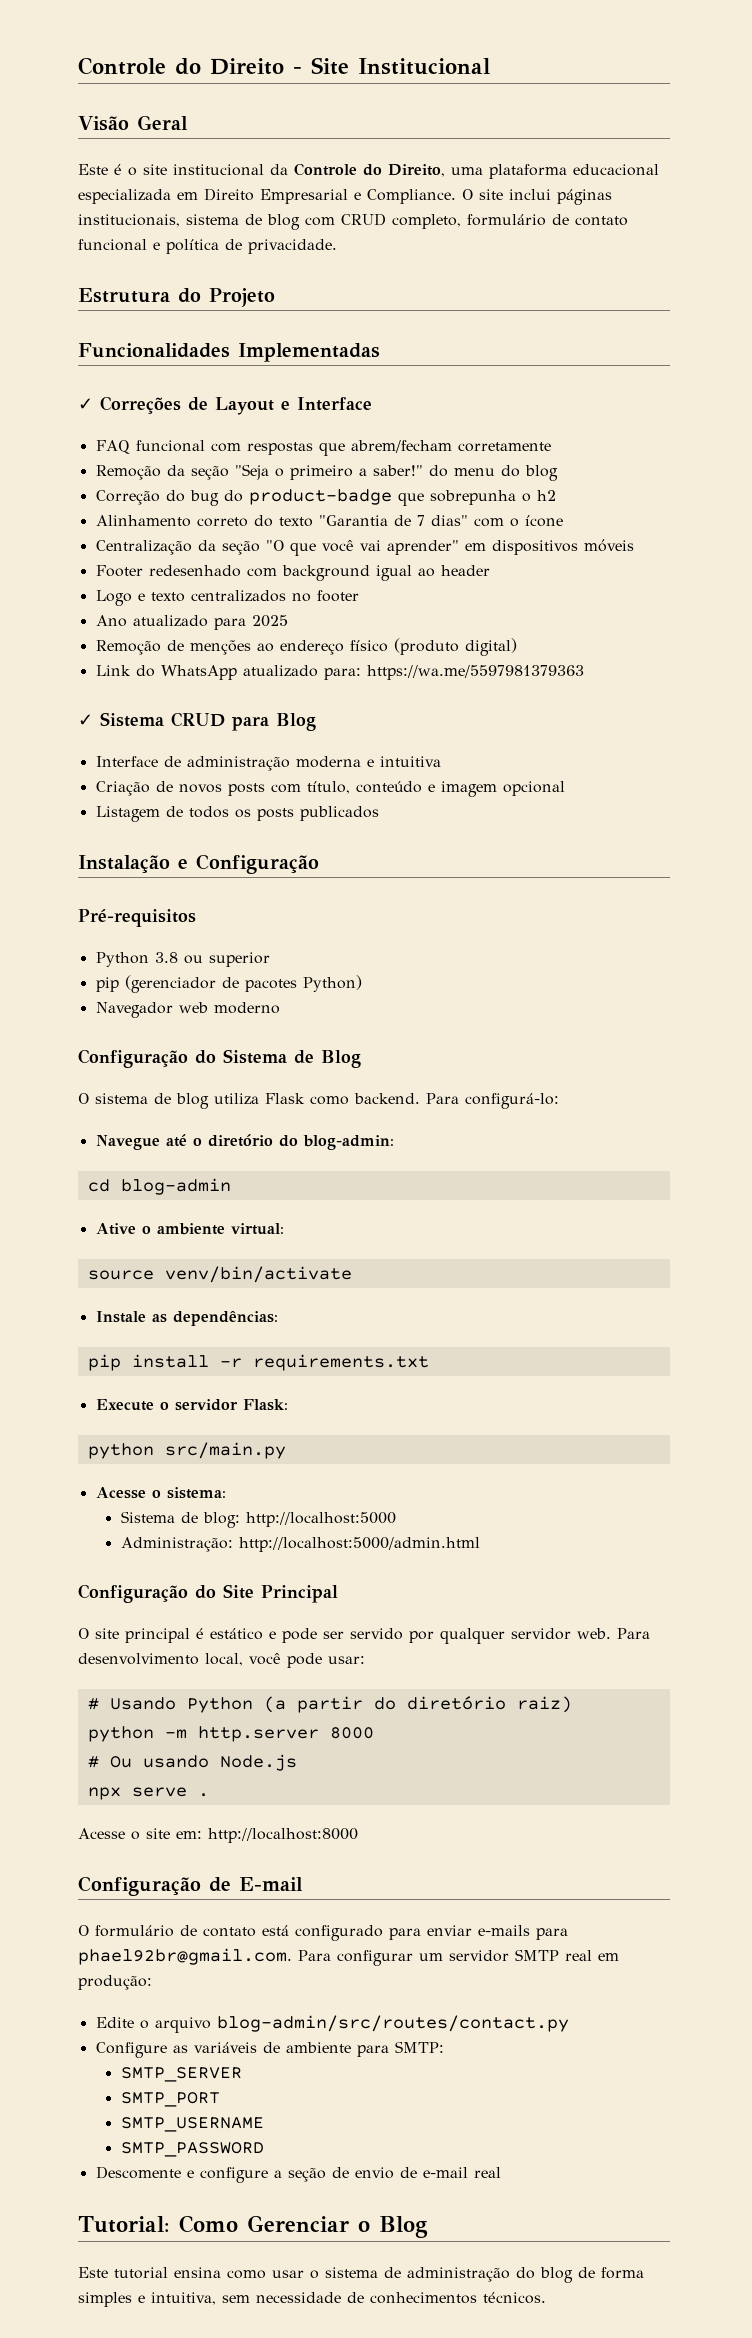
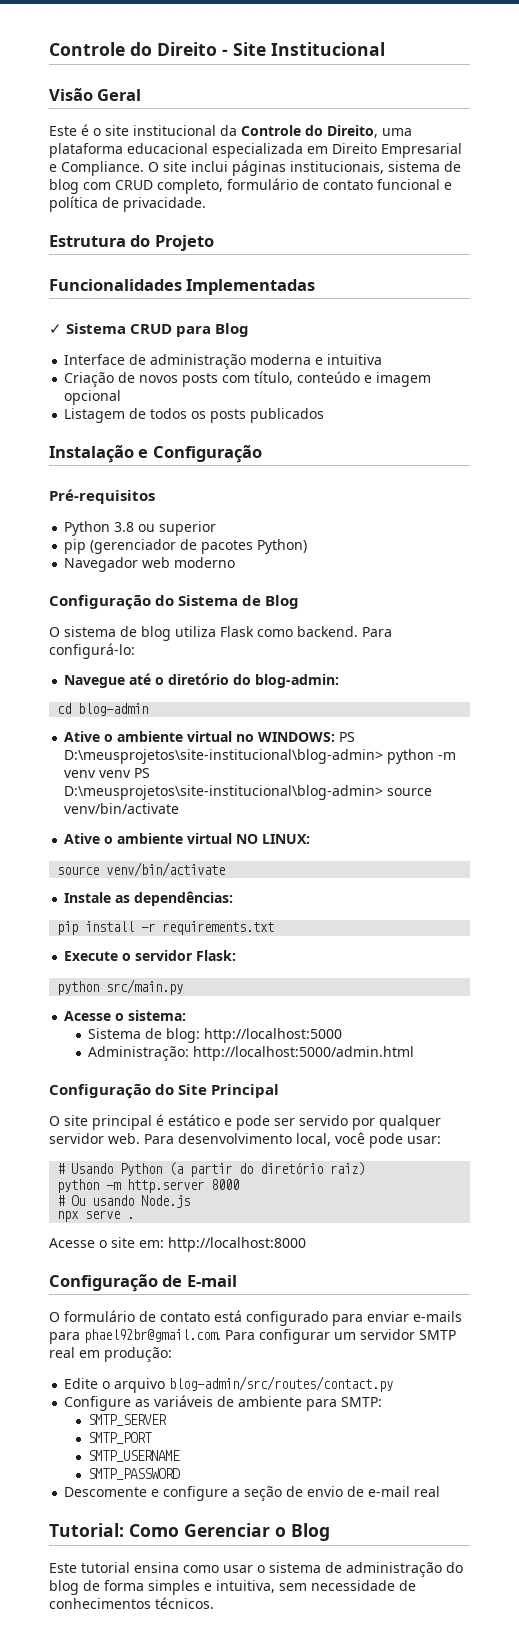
- ✓ Correções de Layout e Interface
- FAQ funcional com respostas que abrem/fecham corretamente
- Remoção da seção "Seja o primeiro a saber!" do menu do blog
- Correção do bug do product-badge que sobrepunha o h2
- Alinhamento correto do texto "Garantia de 7 dias" com o ícone
- Centralização da seção "O que você vai aprender" em dispositivos móveis
- Footer redesenhado com background igual ao header
- Logo e texto centralizados no footer
- Ano atualizado para 2025
- Remoção de menções ao endereço físico (produto digital)
- Link do WhatsApp atualizado para: https://wa.me/5597981379363
- Ative o ambiente virtual:
+ Ative o ambiente virtual no WINDOWS: PS D:\meusprojetos\site-institucional\blog-admin> python -m venv venv PS D:\meusprojetos\site-institucional\blog-admin> source venv/bin/activate
+ Ative o ambiente virtual NO LINUX:

